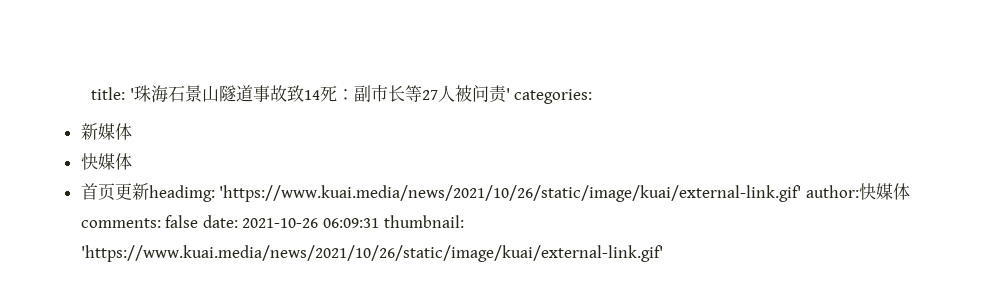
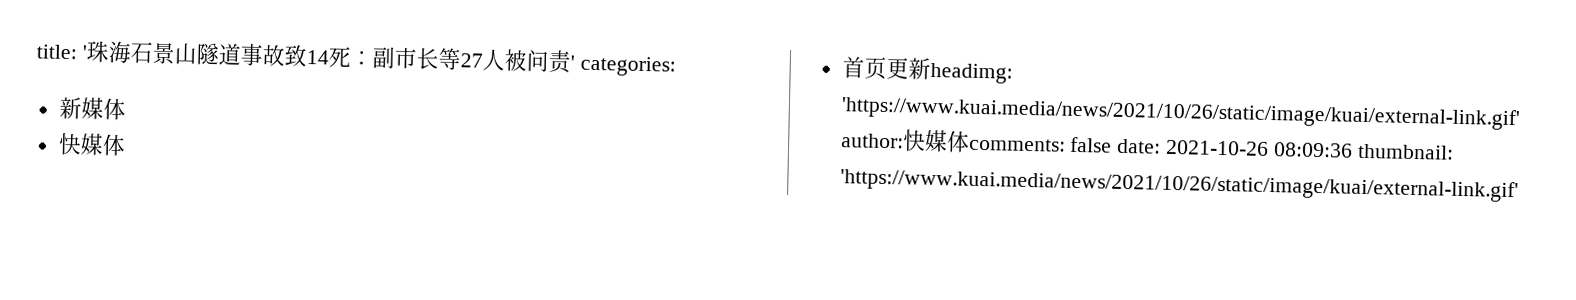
- 首页更新headimg: 'https://www.kuai.media/news/2021/10/26/static/image/kuai/external-link.gif' author:快媒体comments: false date: 2021-10-26 06:09:31 thumbnail: 'https://www.kuai.media/news/2021/10/26/static/image/kuai/external-link.gif'
+ 首页更新headimg: 'https://www.kuai.media/news/2021/10/26/static/image/kuai/external-link.gif' author:快媒体comments: false date: 2021-10-26 08:09:36 thumbnail: 'https://www.kuai.media/news/2021/10/26/static/image/kuai/external-link.gif'

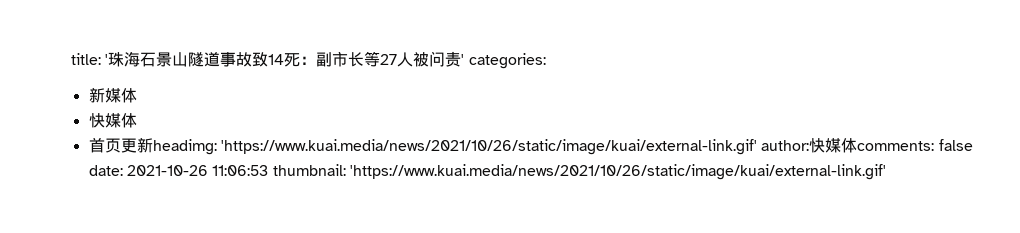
- 首页更新headimg: 'https://www.kuai.media/news/2021/10/26/static/image/kuai/external-link.gif' author:快媒体comments: false date: 2021-10-26 08:09:36 thumbnail: 'https://www.kuai.media/news/2021/10/26/static/image/kuai/external-link.gif'
+ 首页更新headimg: 'https://www.kuai.media/news/2021/10/26/static/image/kuai/external-link.gif' author:快媒体comments: false date: 2021-10-26 11:06:53 thumbnail: 'https://www.kuai.media/news/2021/10/26/static/image/kuai/external-link.gif'

